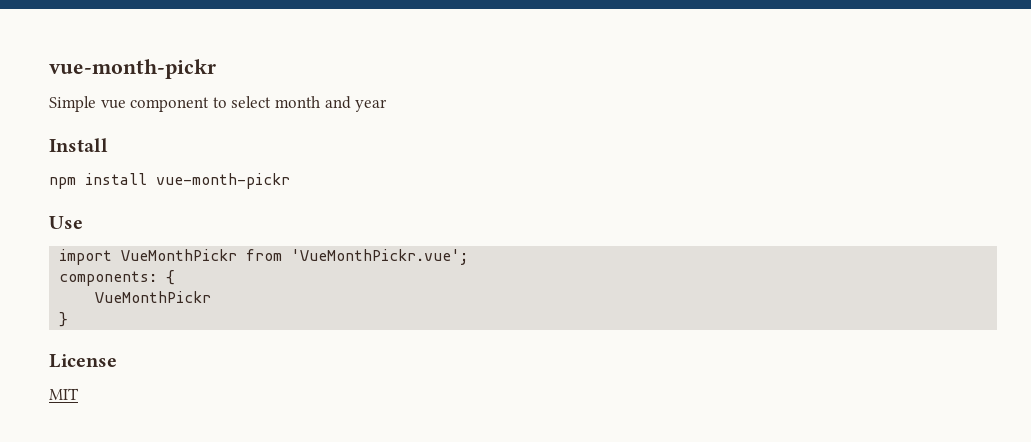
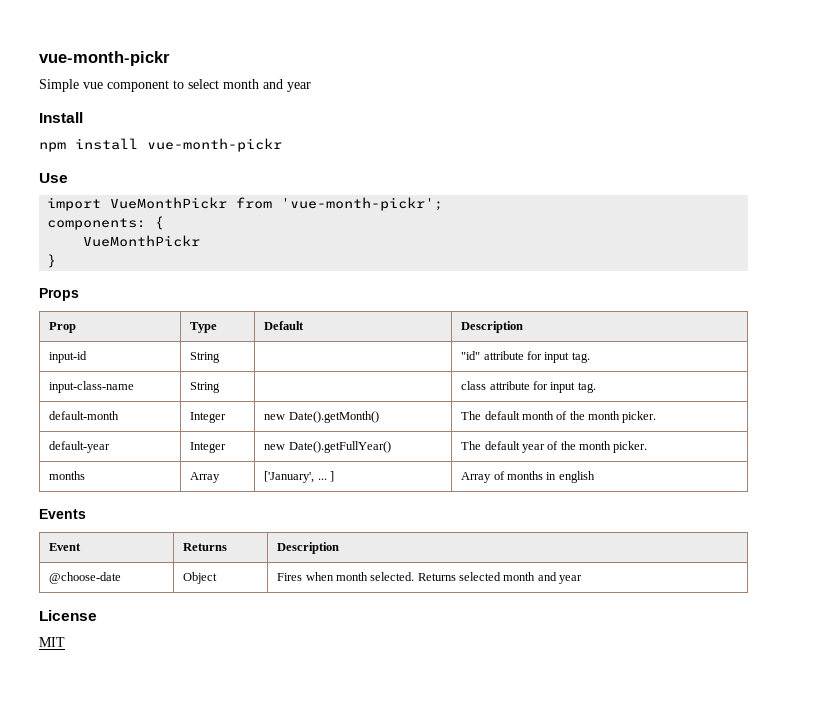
- import VueMonthPickr from 'VueMonthPickr.vue';
+ import VueMonthPickr from 'vue-month-pickr';
+ Props
+ Prop | Type | Default | Description
+ input-id | String | | "id" attribute for input tag.
+ input-class-name | String | | class attribute for input tag.
+ default-month | Integer | new Date().getMonth() | The default month of the month picker.
+ default-year | Integer | new Date().getFullYear() | The default year of the month picker.
+ months | Array | ['January', ... ] | Array of months in english
+ Events
+ Event | Returns | Description
+ @choose-date | Object | Fires when month selected. Returns selected month and year

